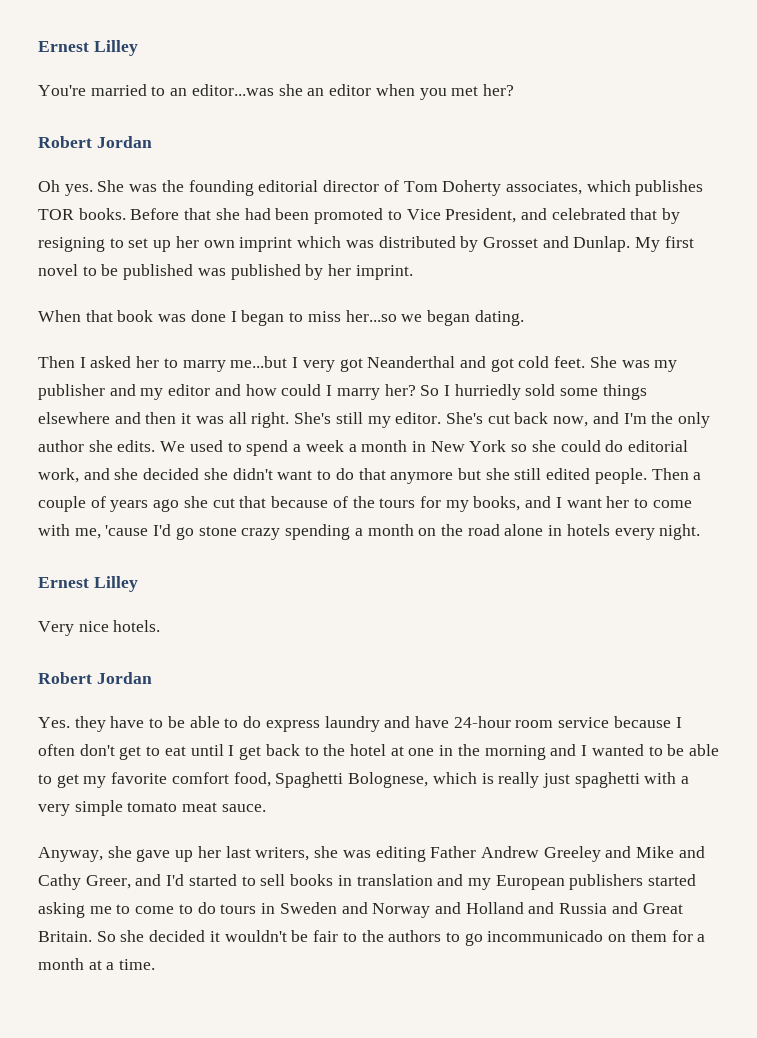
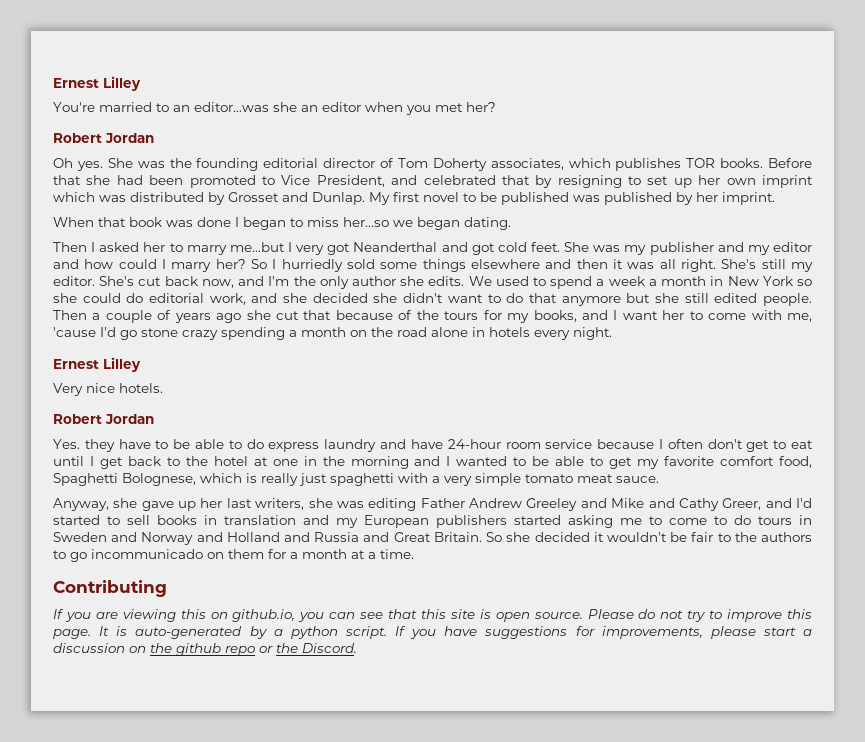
+ Contributing
+ If you are viewing this on github.io, you can see that this site is open source. Please do not try to improve this page. It is auto-generated by a python script. If you have suggestions for improvements, please start a discussion on the github repo or the Discord.

